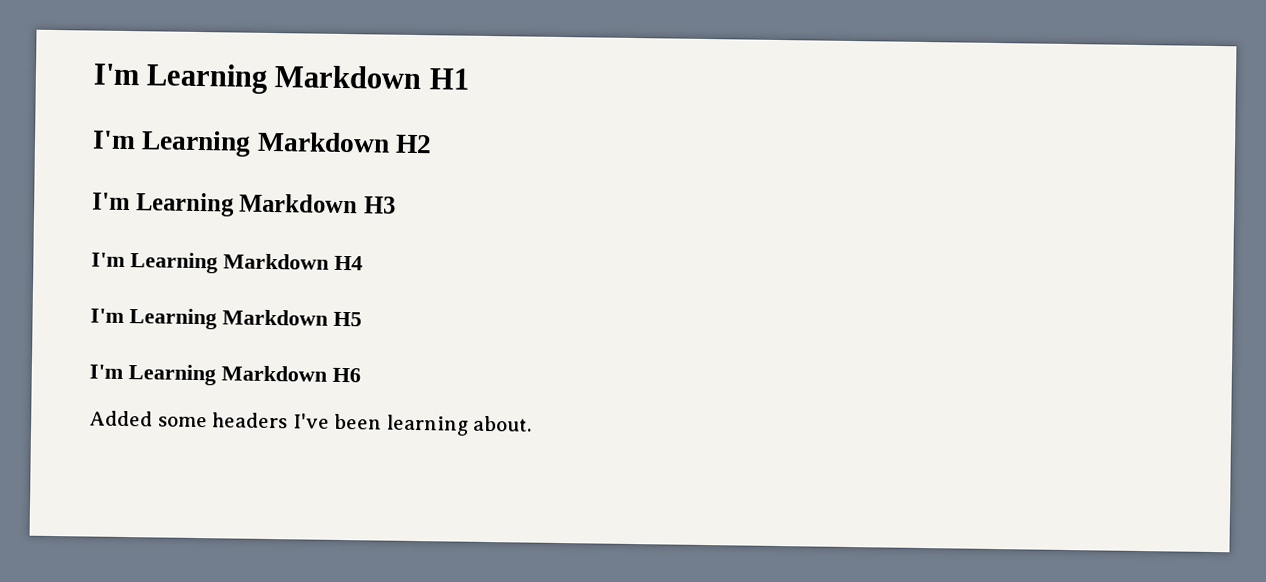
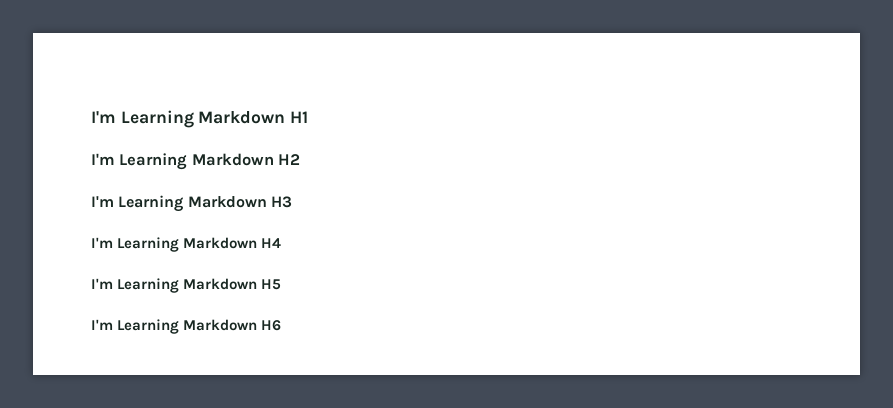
- Added some headers I've been learning about.

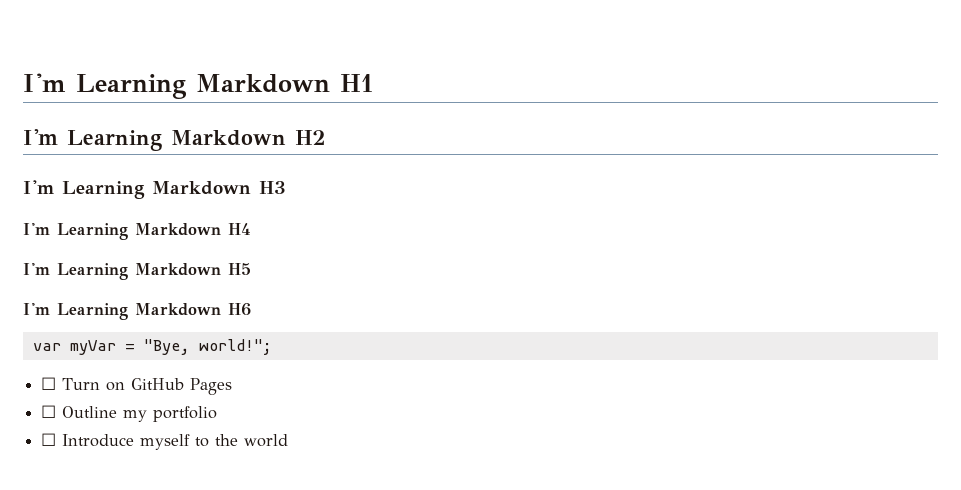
+ var myVar = "Bye, world!";
+ ☐ Turn on GitHub Pages
+ ☐ Outline my portfolio
+ ☐ Introduce myself to the world

